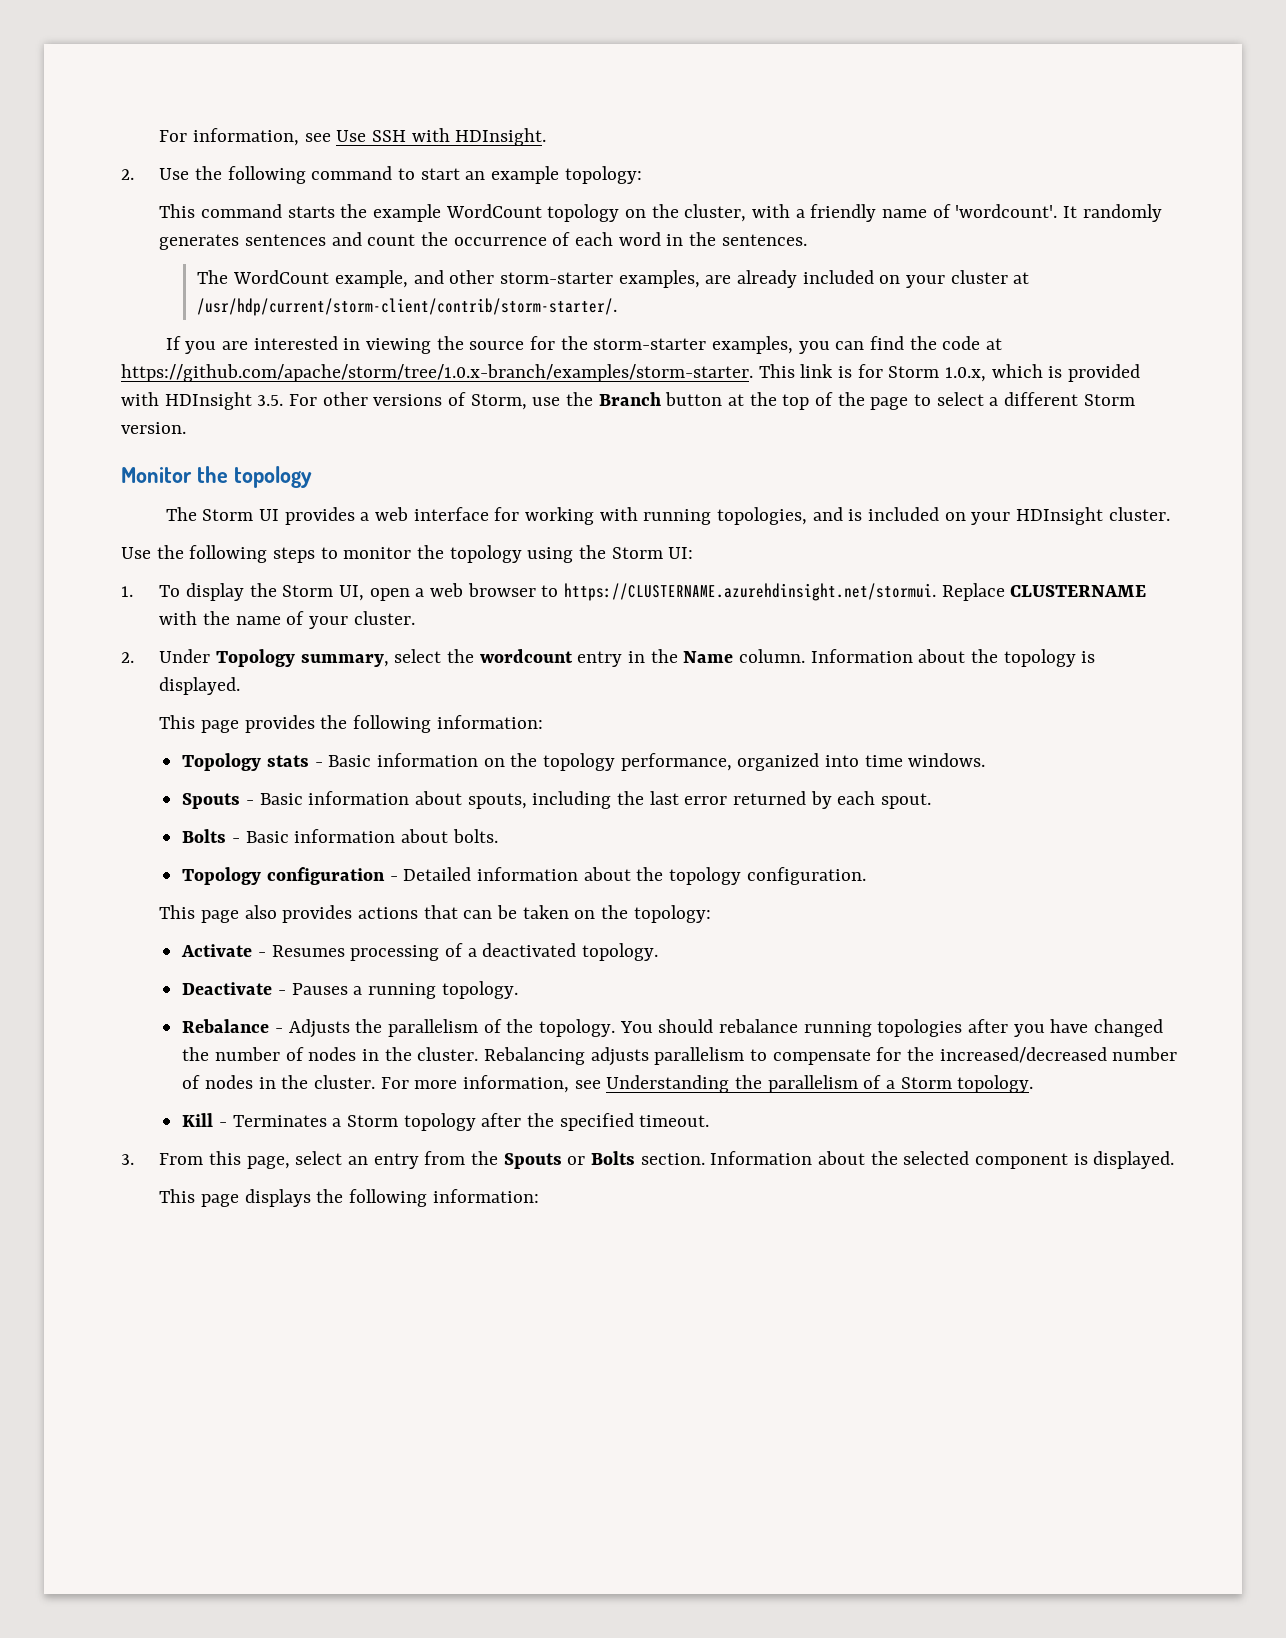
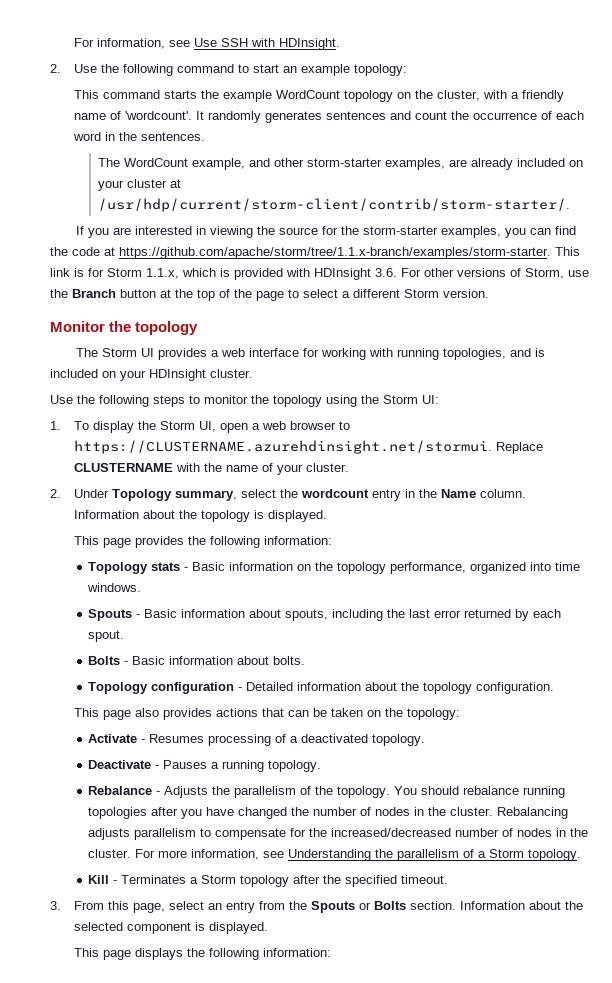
- If you are interested in viewing the source for the storm-starter examples, you can find the code at https://github.com/apache/storm/tree/1.0.x-branch/examples/storm-starter. This link is for Storm 1.0.x, which is provided with HDInsight 3.5. For other versions of Storm, use the Branch button at the top of the page to select a different Storm version.
+ If you are interested in viewing the source for the storm-starter examples, you can find the code at https://github.com/apache/storm/tree/1.1.x-branch/examples/storm-starter. This link is for Storm 1.1.x, which is provided with HDInsight 3.6. For other versions of Storm, use the Branch button at the top of the page to select a different Storm version.

